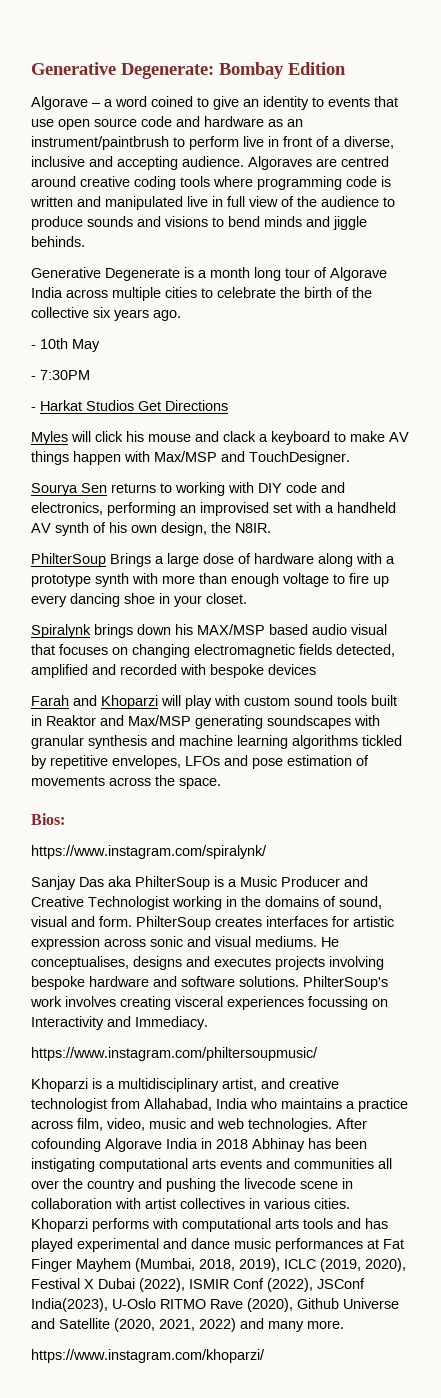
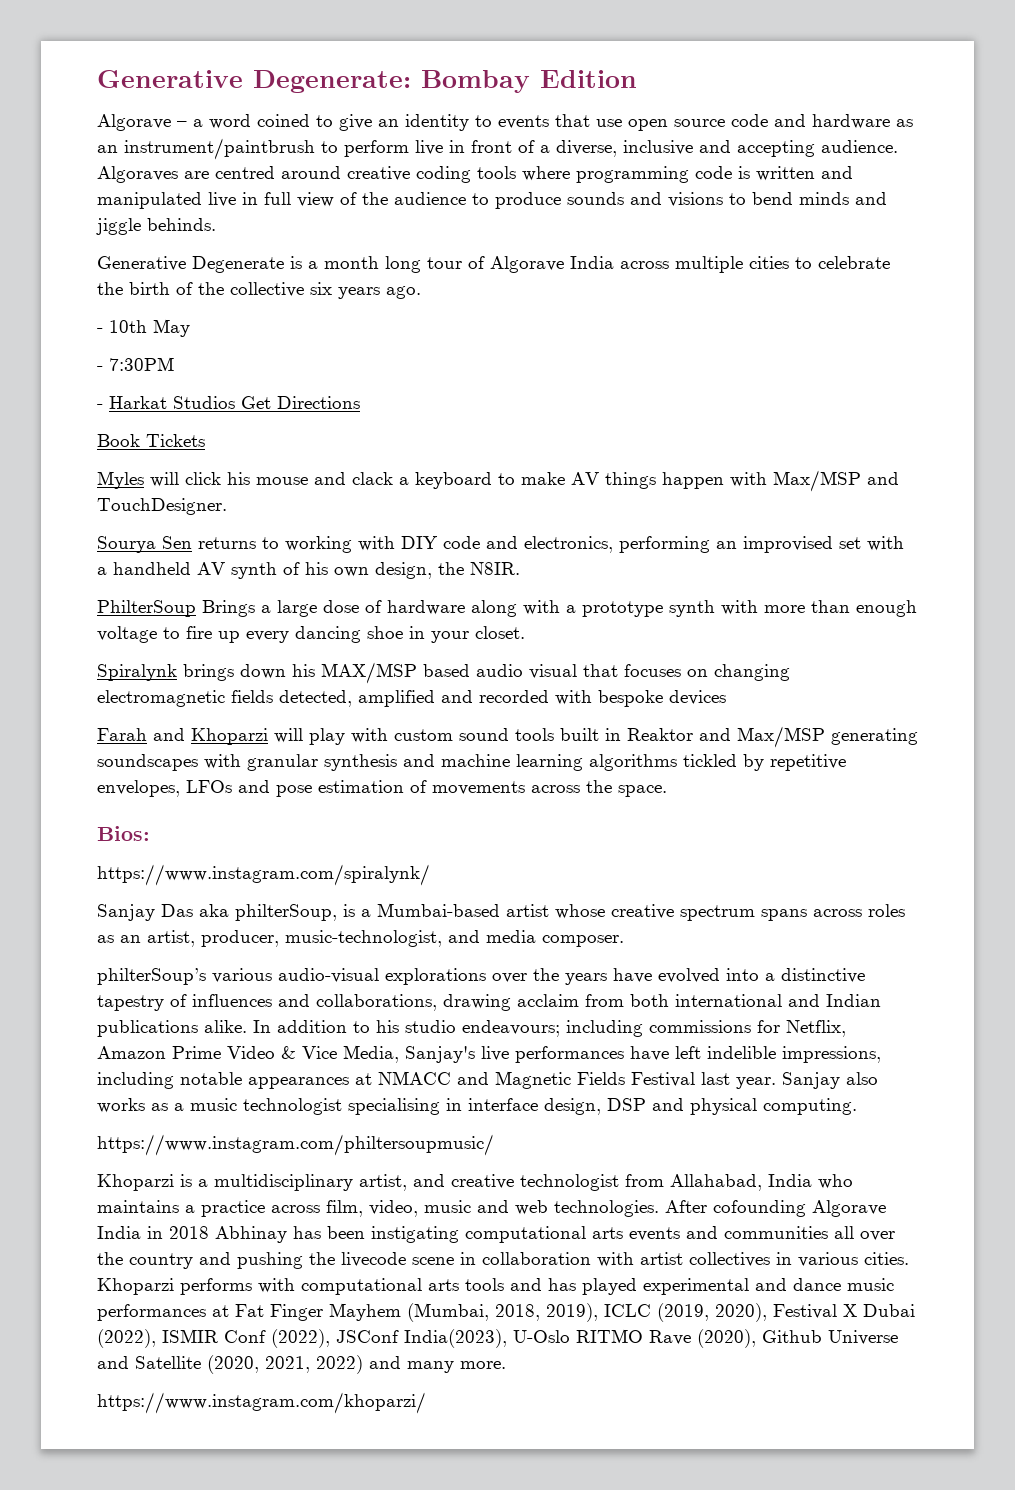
+ Book Tickets
- Sanjay Das aka PhilterSoup is a Music Producer and Creative Technologist working in the domains of sound, visual and form. PhilterSoup creates interfaces for artistic expression across sonic and visual mediums. He conceptualises, designs and executes projects involving bespoke hardware and software solutions. PhilterSoup's work involves creating visceral experiences focussing on Interactivity and Immediacy.
+ Sanjay Das aka philterSoup, is a Mumbai-based artist whose creative spectrum spans across roles as an artist, producer, music-technologist, and media composer.
+ philterSoup’s various audio-visual explorations over the years have evolved into a distinctive tapestry of influences and collaborations, drawing acclaim from both international and Indian publications alike. In addition to his studio endeavours; including commissions for Netflix, Amazon Prime Video & Vice Media, Sanjay's live performances have left indelible impressions, including notable appearances at NMACC and Magnetic Fields Festival last year. Sanjay also works as a music technologist specialising in interface design, DSP and physical computing.

